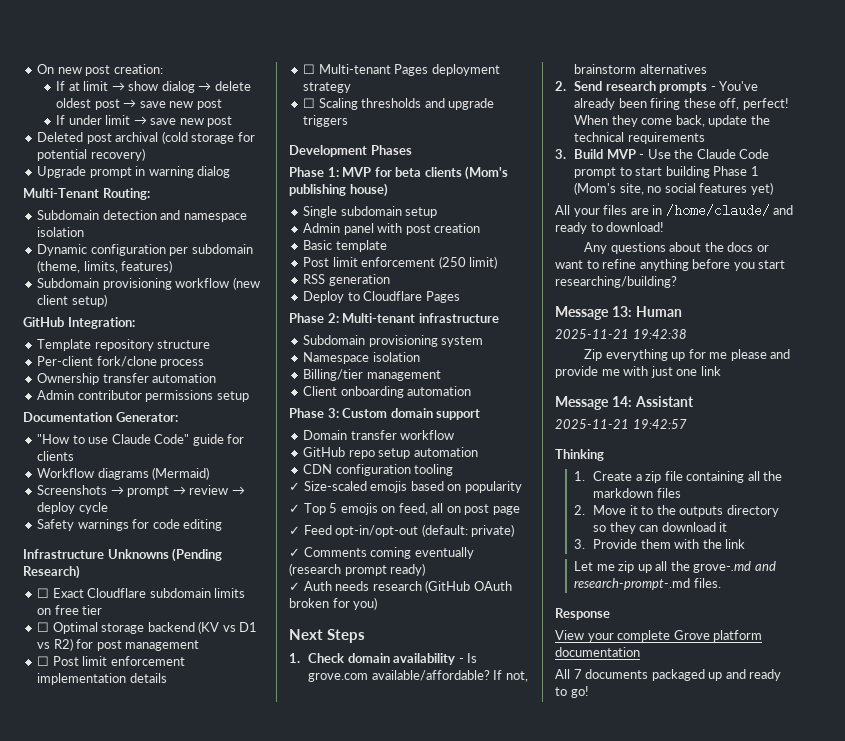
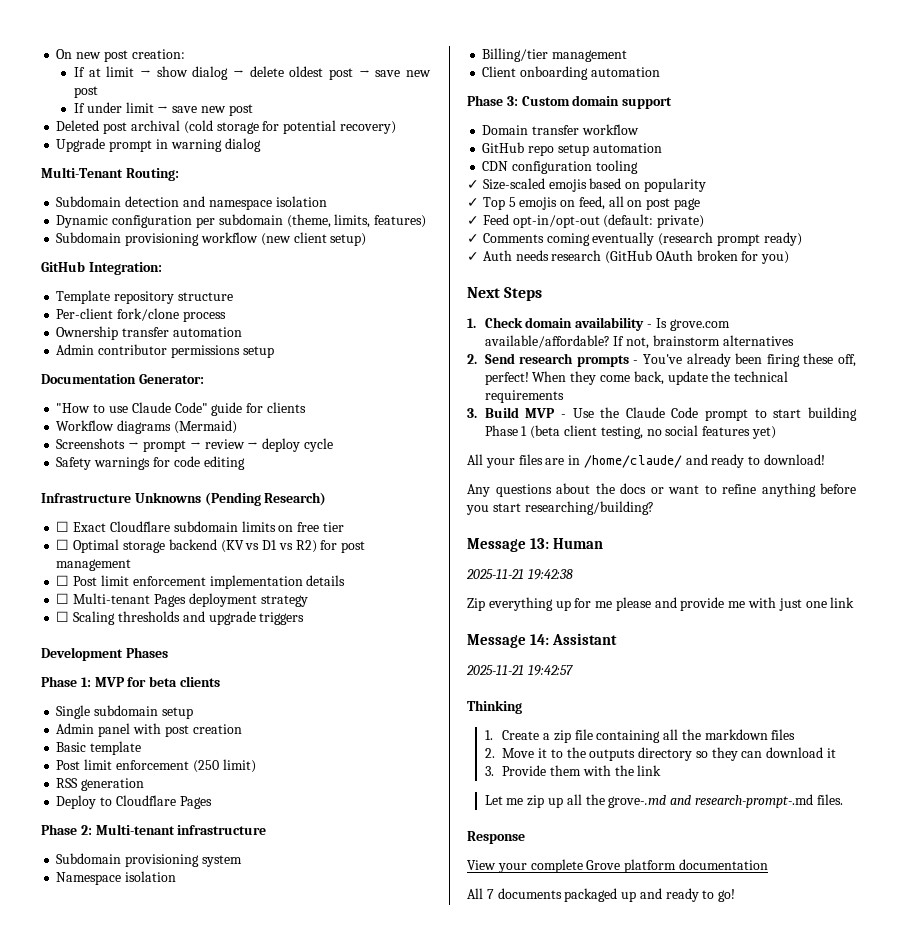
- Phase 1: MVP for beta clients (Mom's publishing house)
+ Phase 1: MVP for beta clients
- 3. Build MVP - Use the Claude Code prompt to start building Phase 1 (Mom's site, no social features yet)
+ 3. Build MVP - Use the Claude Code prompt to start building Phase 1 (beta client testing, no social features yet)

